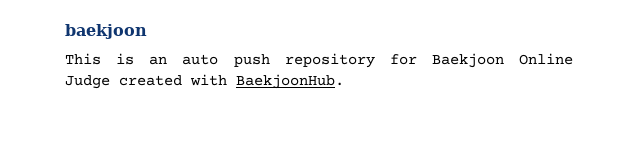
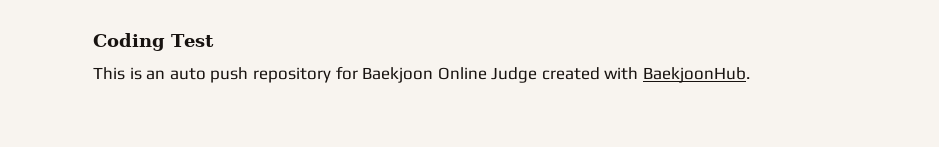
- baekjoon
+ Coding Test

